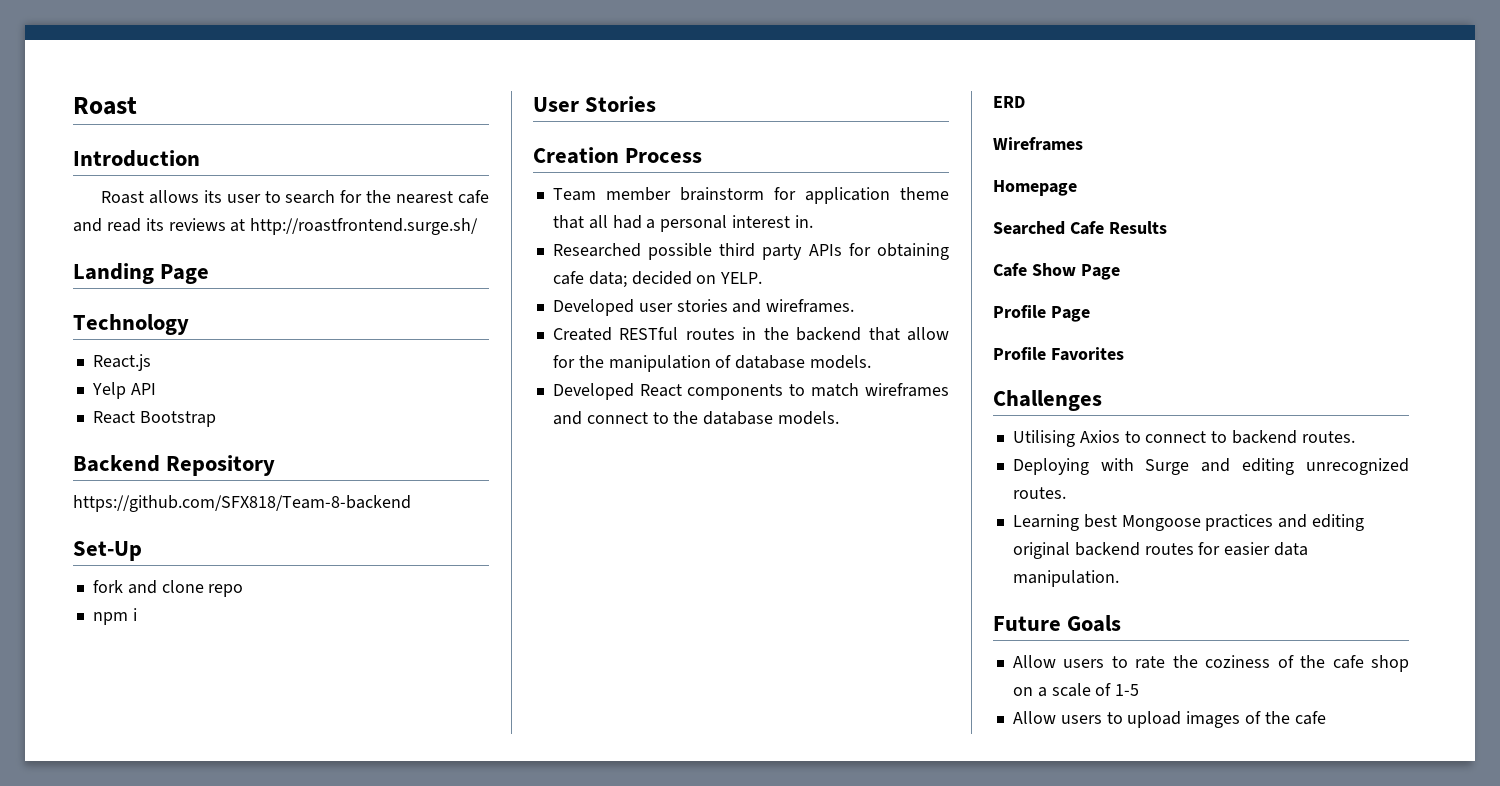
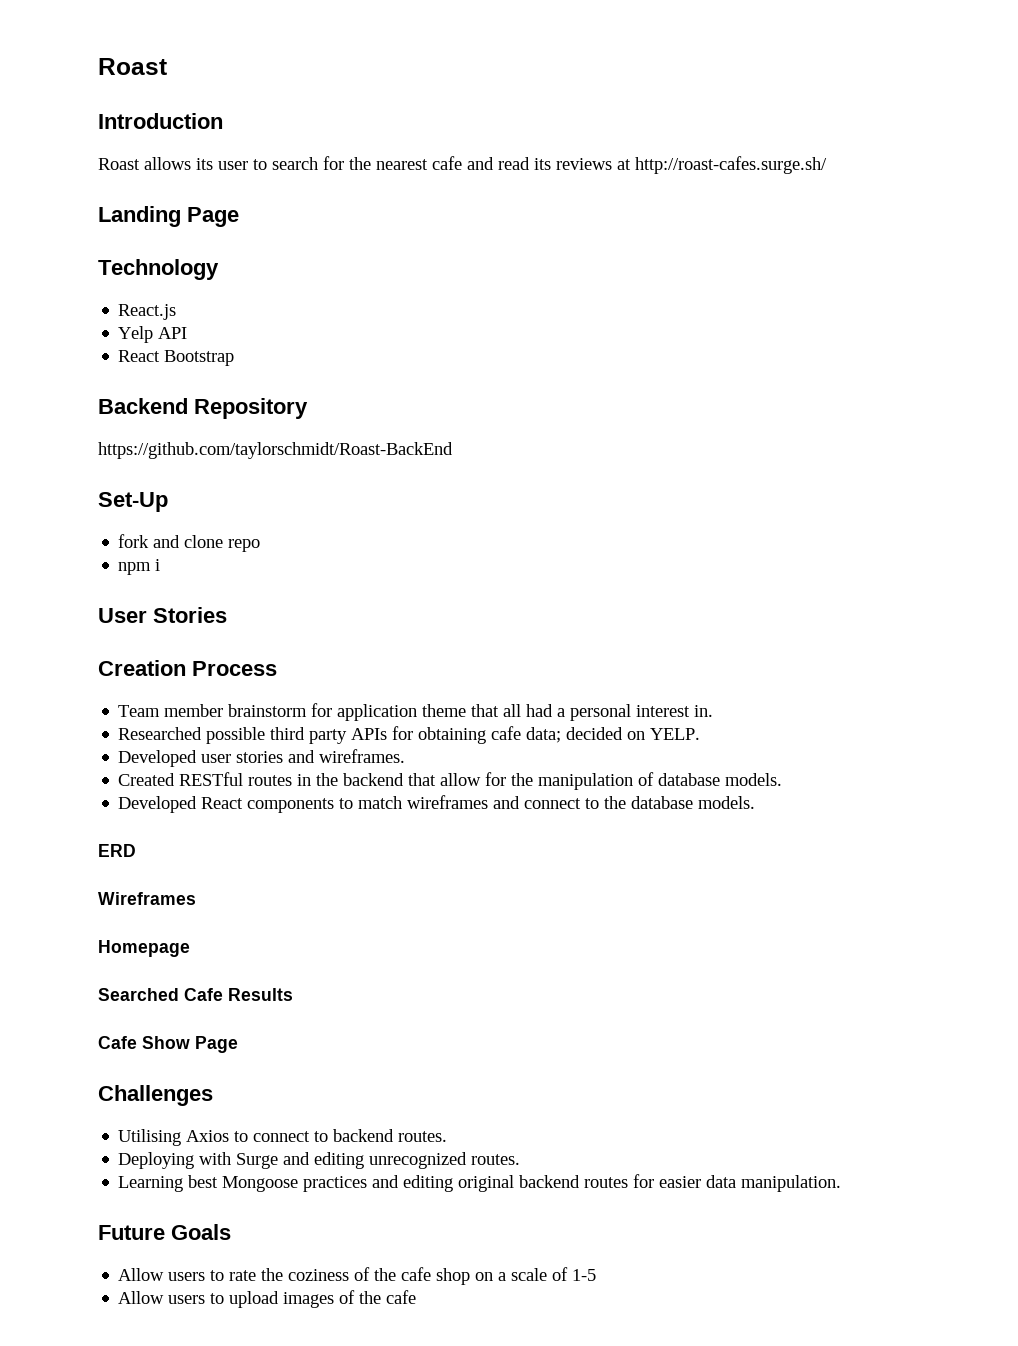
- Roast allows its user to search for the nearest cafe and read its reviews at http://roastfrontend.surge.sh/
+ Roast allows its user to search for the nearest cafe and read its reviews at http://roast-cafes.surge.sh/
- https://github.com/SFX818/Team-8-backend
+ https://github.com/taylorschmidt/Roast-BackEnd
- Profile Page
- Profile Favorites

